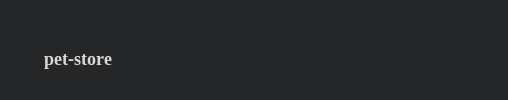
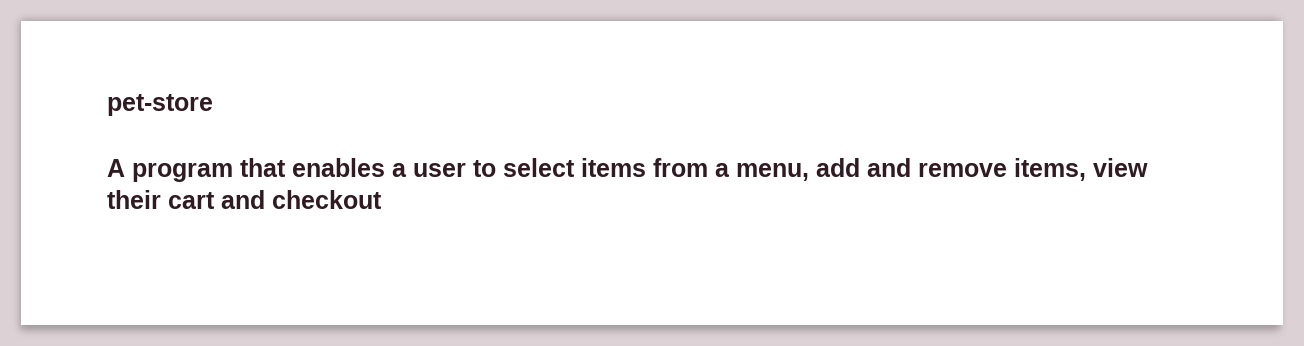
+ A program that enables a user to select items from a menu, add and remove items, view their cart and checkout

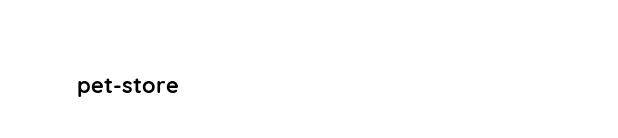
- A program that enables a user to select items from a menu, add and remove items, view their cart and checkout

